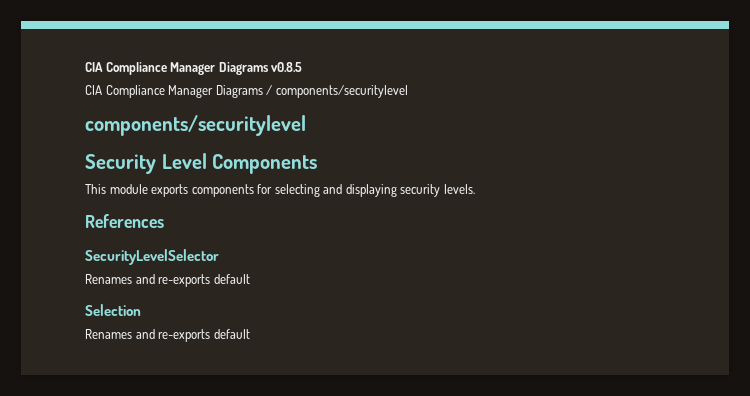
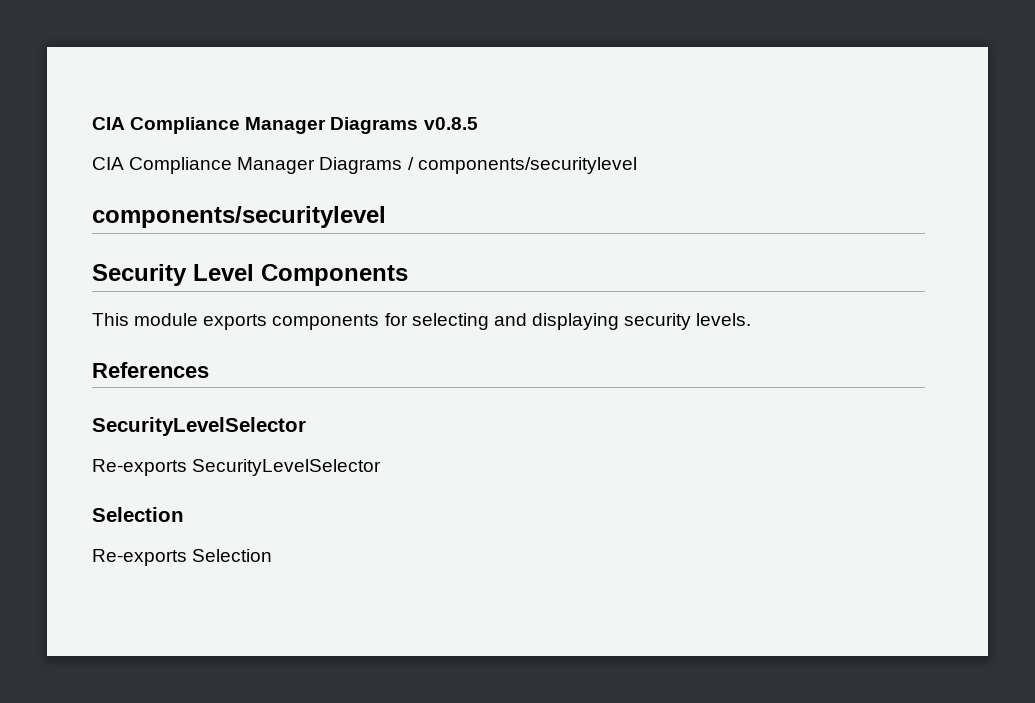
  References
  SecurityLevelSelector
- Renames and re-exports default
+ Re-exports SecurityLevelSelector
  Selection
- Renames and re-exports default
+ Re-exports Selection

